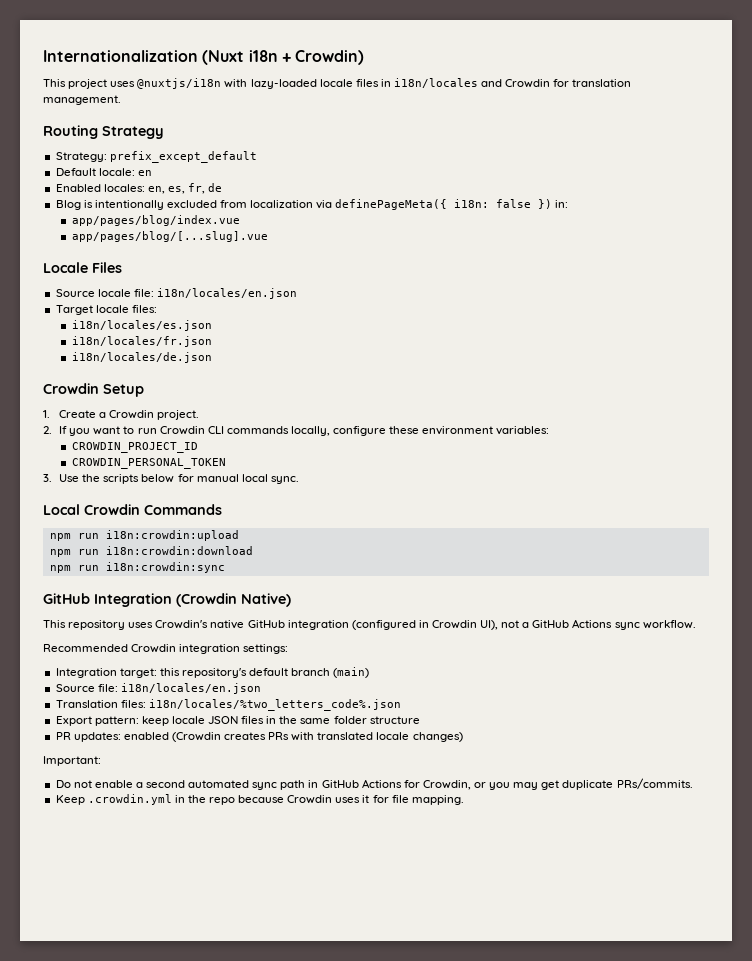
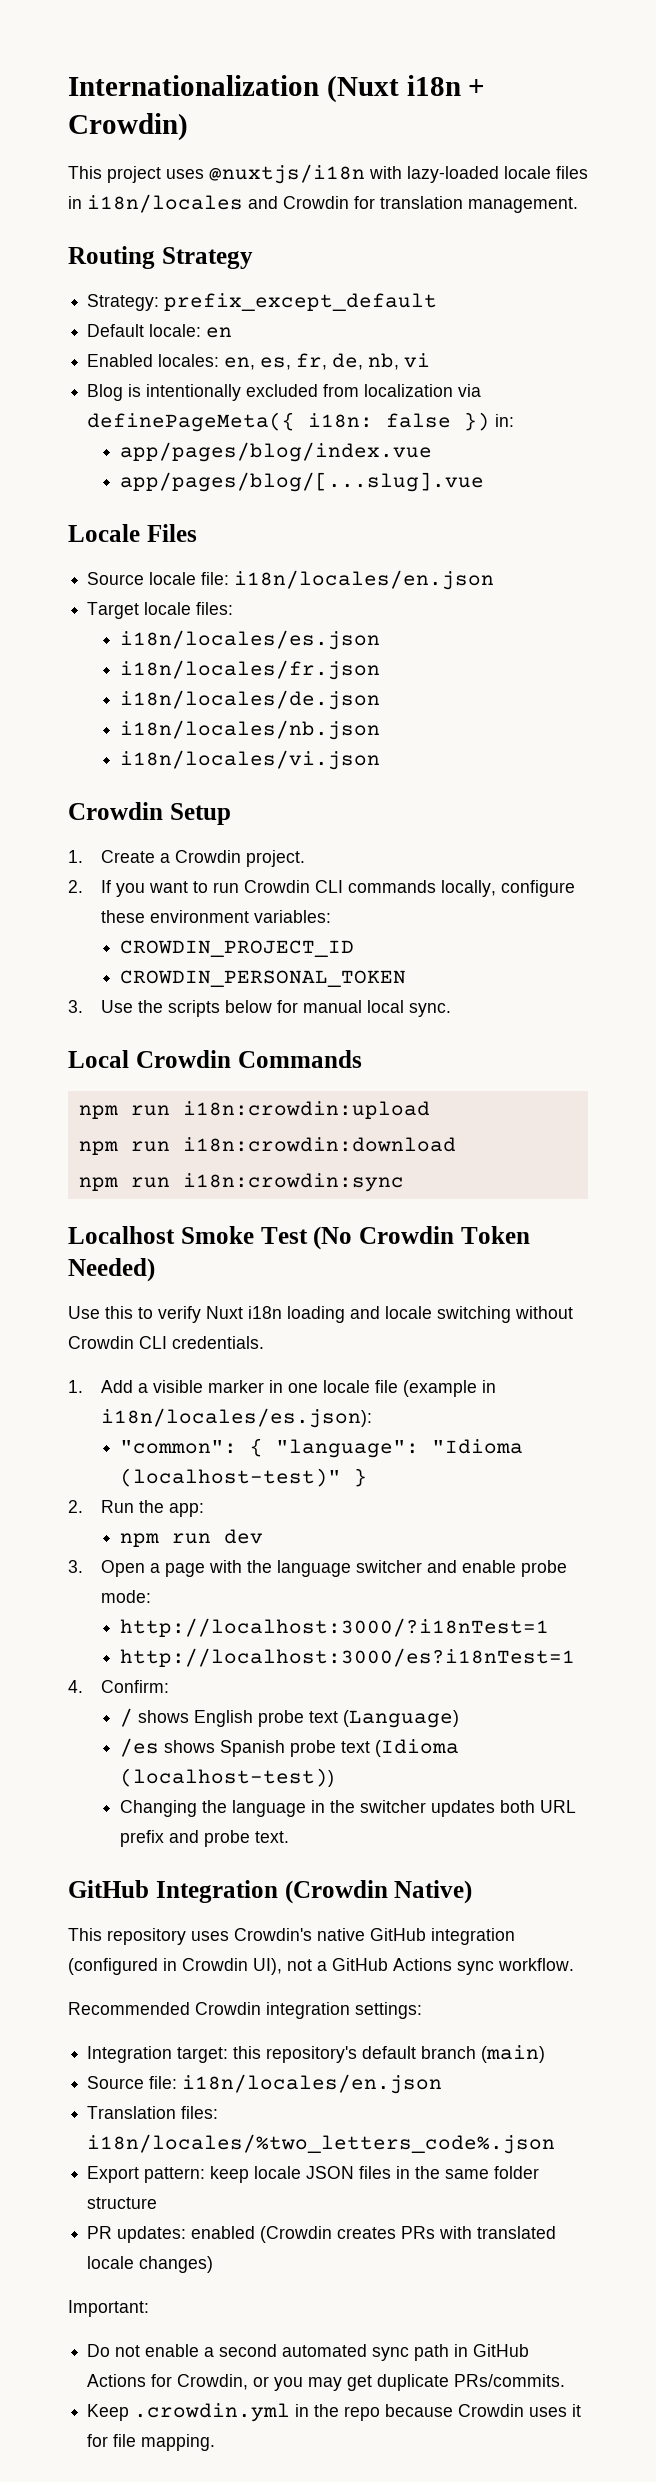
- Enabled locales: en, es, fr, de
+ Enabled locales: en, es, fr, de, nb, vi
+ i18n/locales/nb.json
+ i18n/locales/vi.json
+ Localhost Smoke Test (No Crowdin Token Needed)
+ Use this to verify Nuxt i18n loading and locale switching without Crowdin CLI credentials.
+ 1. Add a visible marker in one locale file (example in i18n/locales/es.json):
+ "common": { "language": "Idioma (localhost-test)" }
+ 2. Run the app:
+ npm run dev
+ 3. Open a page with the language switcher and enable probe mode:
+ http://localhost:3000/?i18nTest=1
+ http://localhost:3000/es?i18nTest=1
+ 4. Confirm:
+ / shows English probe text (Language)
+ /es shows Spanish probe text (Idioma (localhost-test))
+ Changing the language in the switcher updates both URL prefix and probe text.

